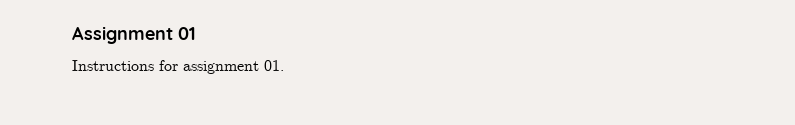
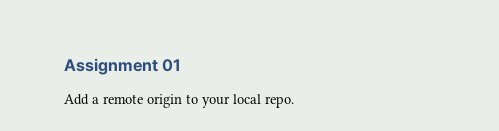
- Instructions for assignment 01.
+ Add a remote origin to your local repo.

